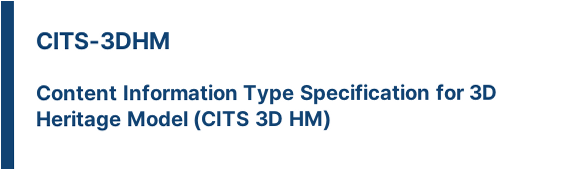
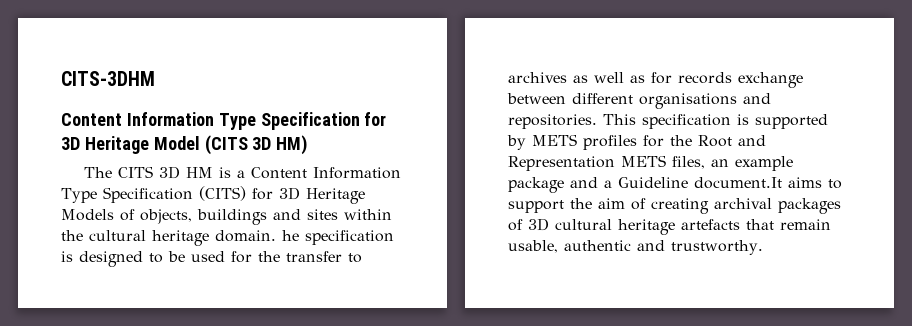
+ The CITS 3D HM is a Content Information Type Specification (CITS) for 3D Heritage Models of objects, buildings and sites within the cultural heritage domain. he specification is designed to be used for the transfer to archives as well as for records exchange between different organisations and repositories. This specification is supported by METS profiles for the Root and Representation METS files, an example package and a Guideline document.It aims to support the aim of creating archival packages of 3D cultural heritage artefacts that remain usable, authentic and trustworthy.

